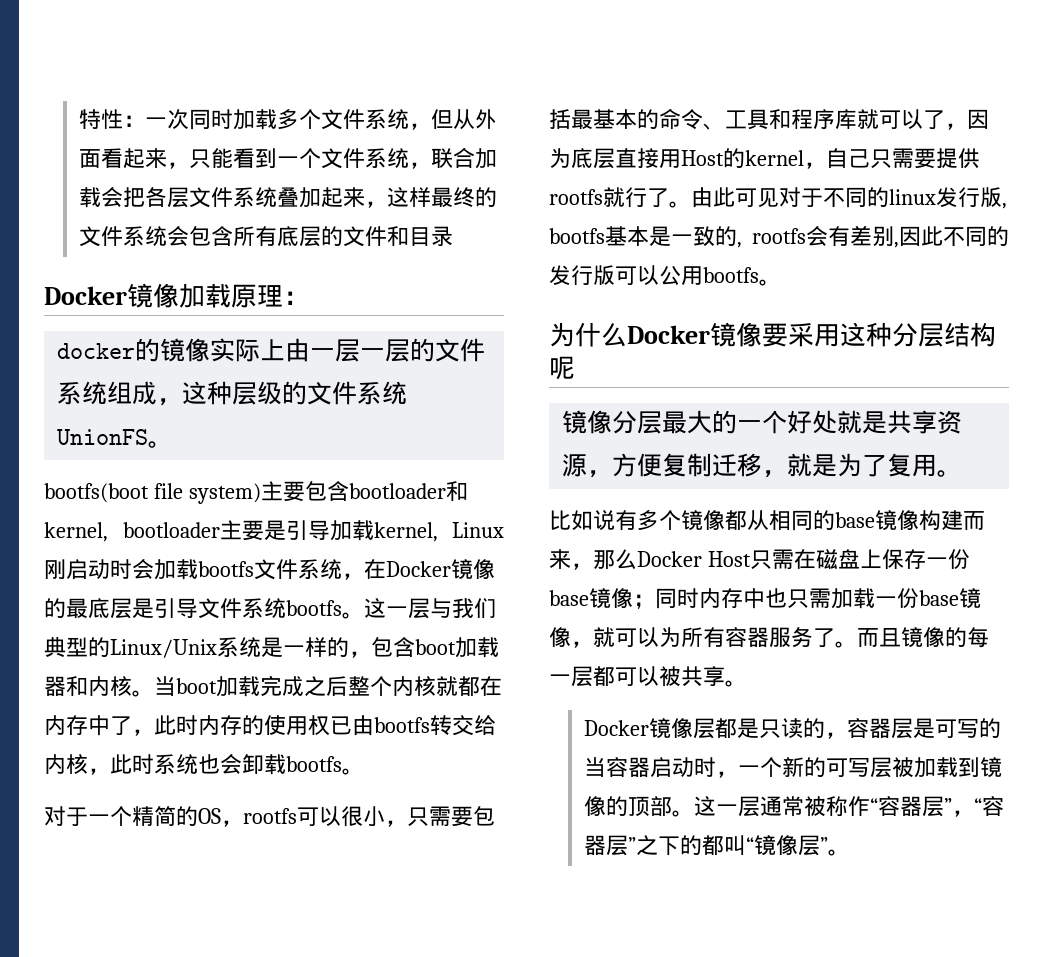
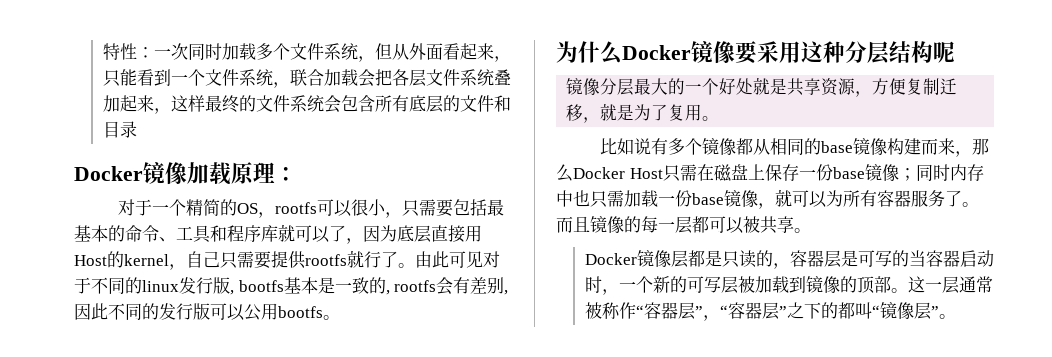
- docker的镜像实际上由一层一层的文件系统组成，这种层级的文件系统UnionFS。
- bootfs(boot file system)主要包含bootloader和kernel, bootloader主要是引导加载kernel, Linux刚启动时会加载bootfs文件系统，在Docker镜像的最底层是引导文件系统bootfs。这一层与我们典型的Linux/Unix系统是一样的，包含boot加载器和内核。当boot加载完成之后整个内核就都在内存中了，此时内存的使用权已由bootfs转交给内核，此时系统也会卸载bootfs。

